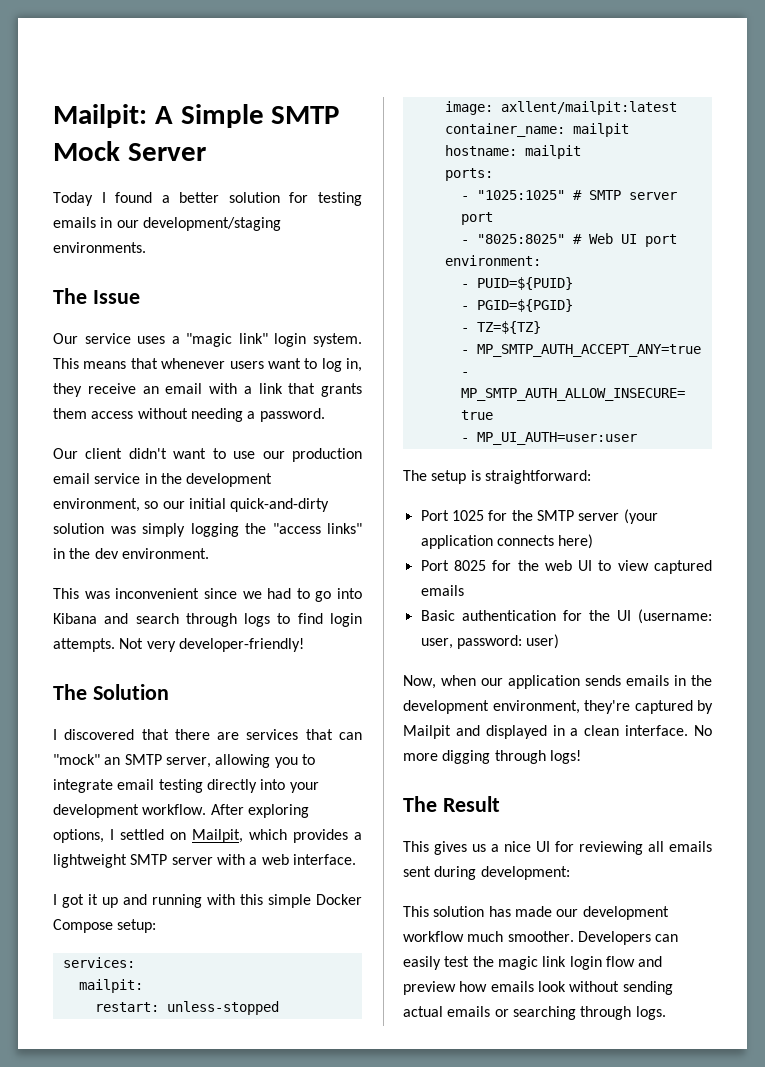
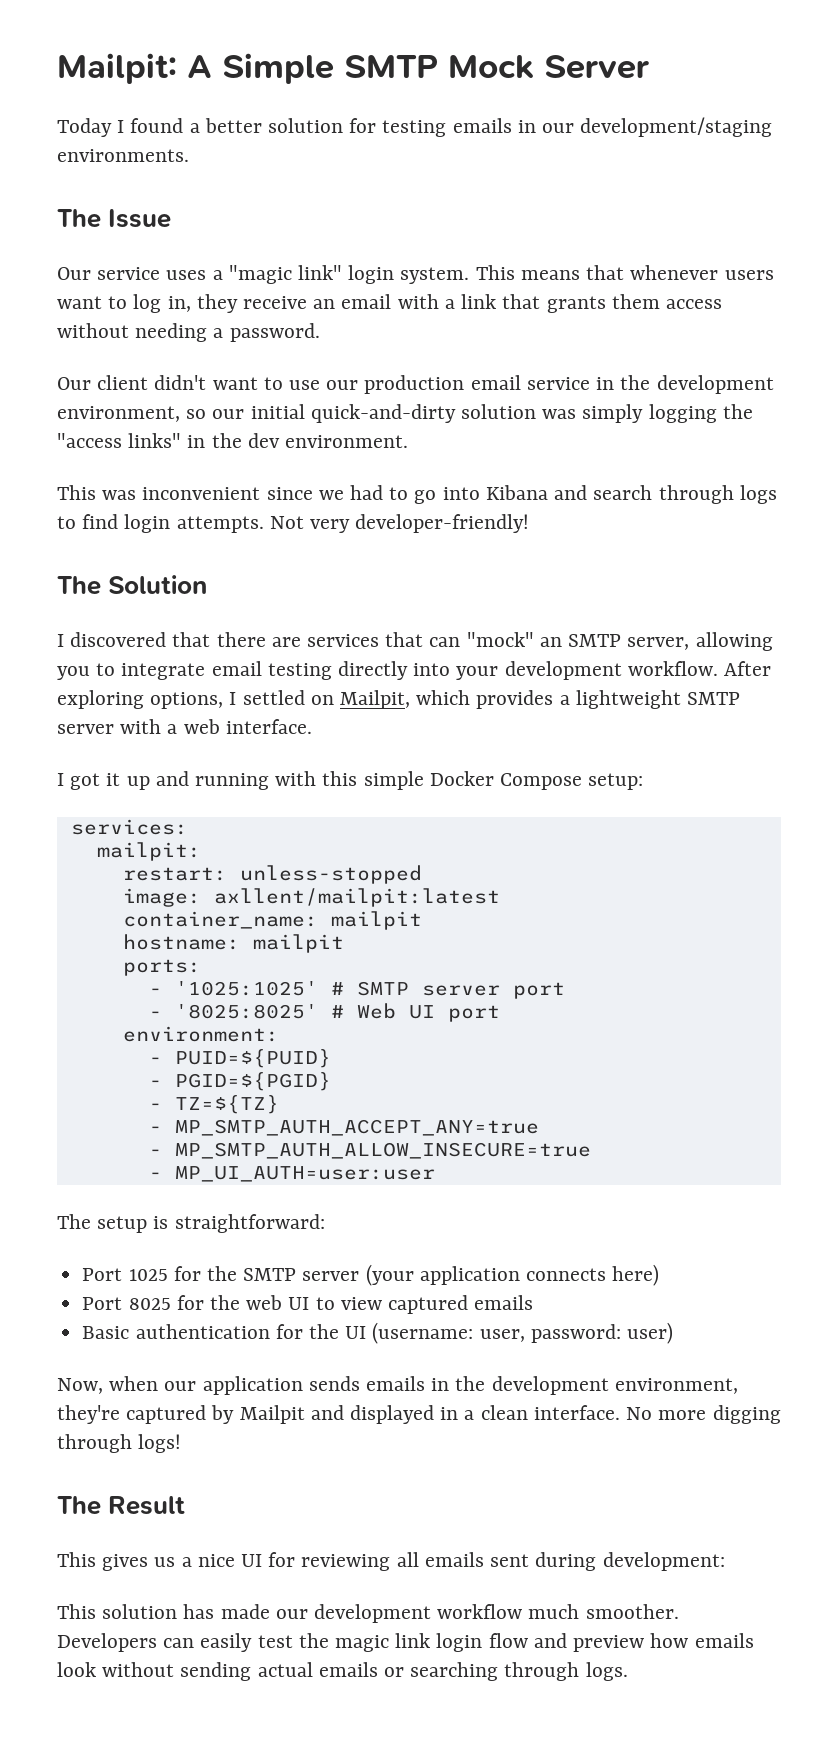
- - "1025:1025" # SMTP server port
+ - '1025:1025' # SMTP server port
- - "8025:8025" # Web UI port
+ - '8025:8025' # Web UI port

